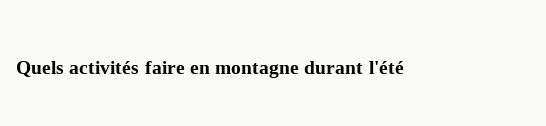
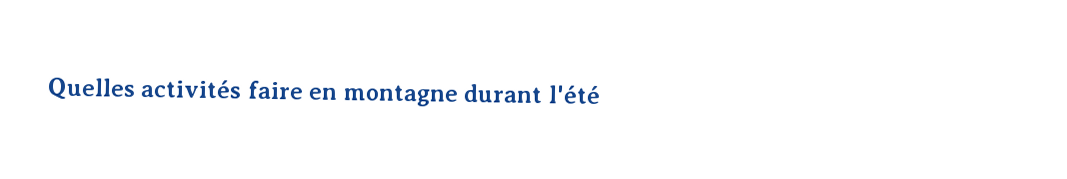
- Quels activités faire en montagne durant l'été
+ Quelles activités faire en montagne durant l'été

